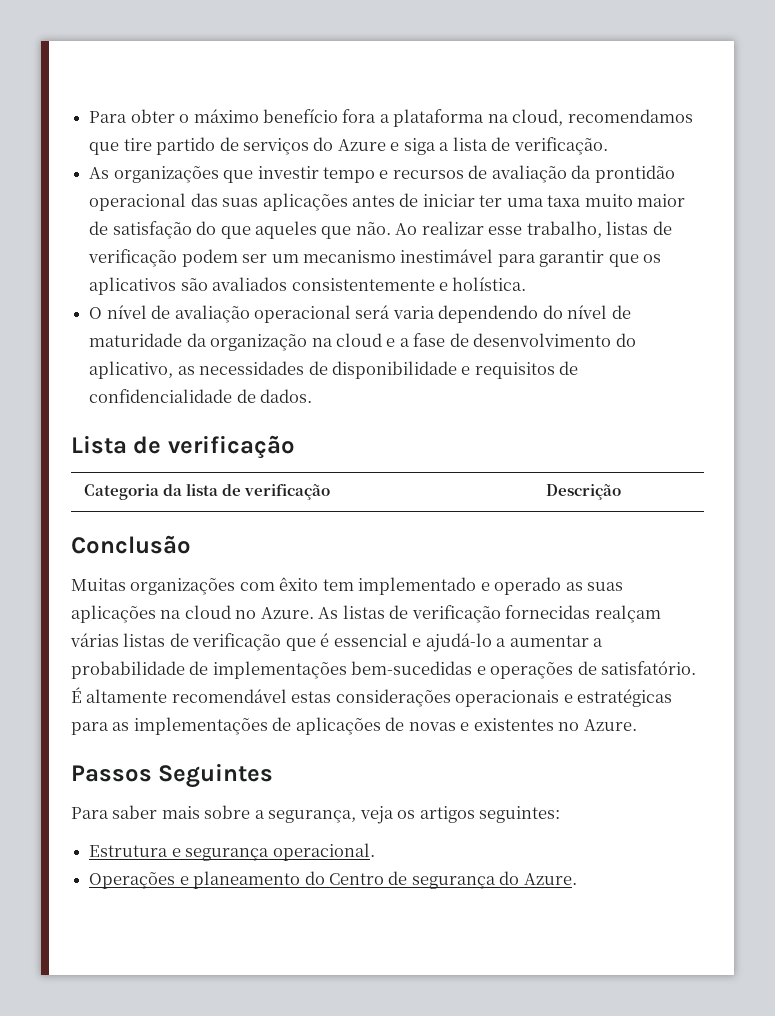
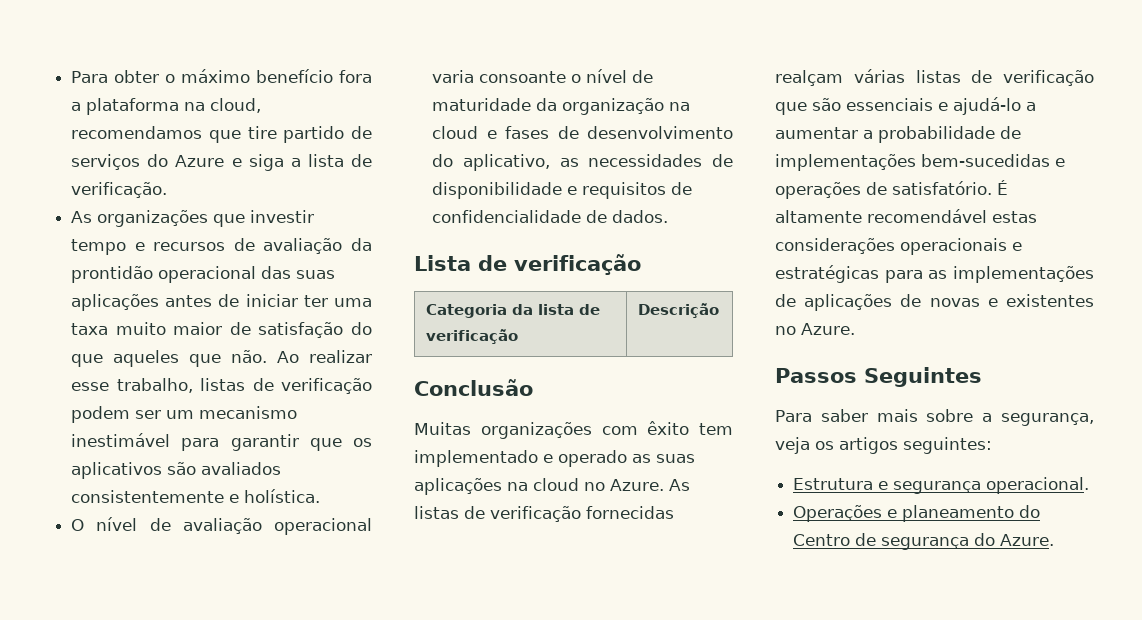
- O nível de avaliação operacional será varia dependendo do nível de maturidade da organização na cloud e a fase de desenvolvimento do aplicativo, as necessidades de disponibilidade e requisitos de confidencialidade de dados.
+ O nível de avaliação operacional varia consoante o nível de maturidade da organização na cloud e fases de desenvolvimento do aplicativo, as necessidades de disponibilidade e requisitos de confidencialidade de dados.
- As listas de verificação fornecidas realçam várias listas de verificação que é essencial e ajudá-lo a aumentar a probabilidade de implementações bem-sucedidas e operações de satisfatório.
+ As listas de verificação fornecidas realçam várias listas de verificação que são essenciais e ajudá-lo a aumentar a probabilidade de implementações bem-sucedidas e operações de satisfatório.

